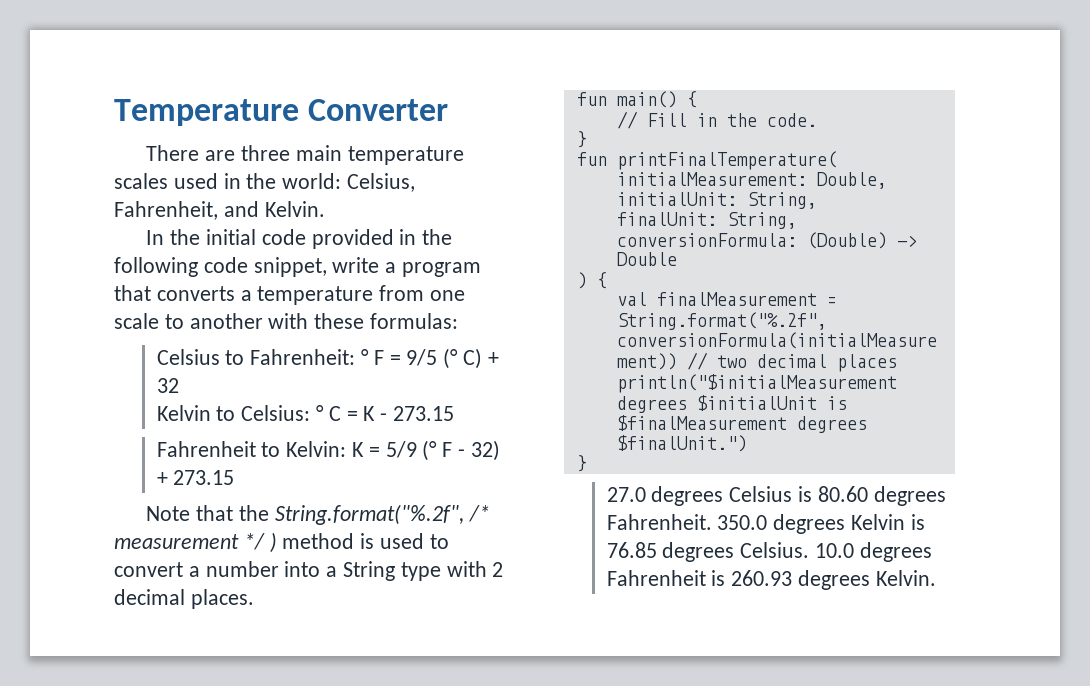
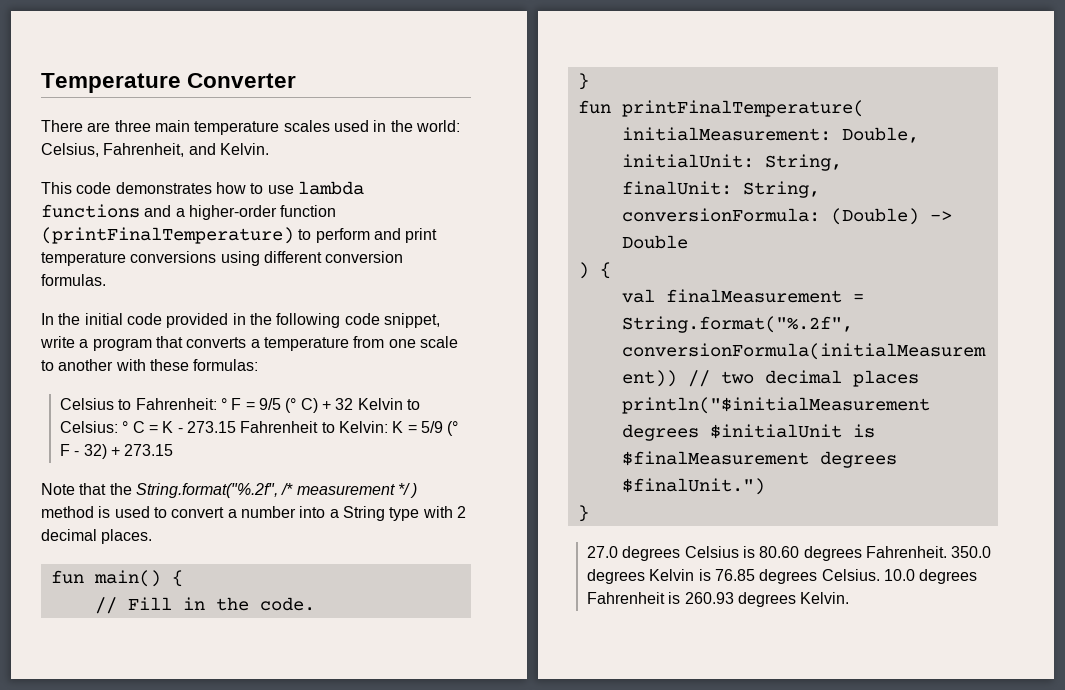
+ This code demonstrates how to use lambda functions and a higher-order function (printFinalTemperature) to perform and print temperature conversions using different conversion formulas.
- Celsius to Fahrenheit: ° F = 9/5 (° C) + 32
- Kelvin to Celsius: ° C = K - 273.15
- Fahrenheit to Kelvin: K = 5/9 (° F - 32) + 273.15
+ Celsius to Fahrenheit: ° F = 9/5 (° C) + 32 Kelvin to Celsius: ° C = K - 273.15 Fahrenheit to Kelvin: K = 5/9 (° F - 32) + 273.15

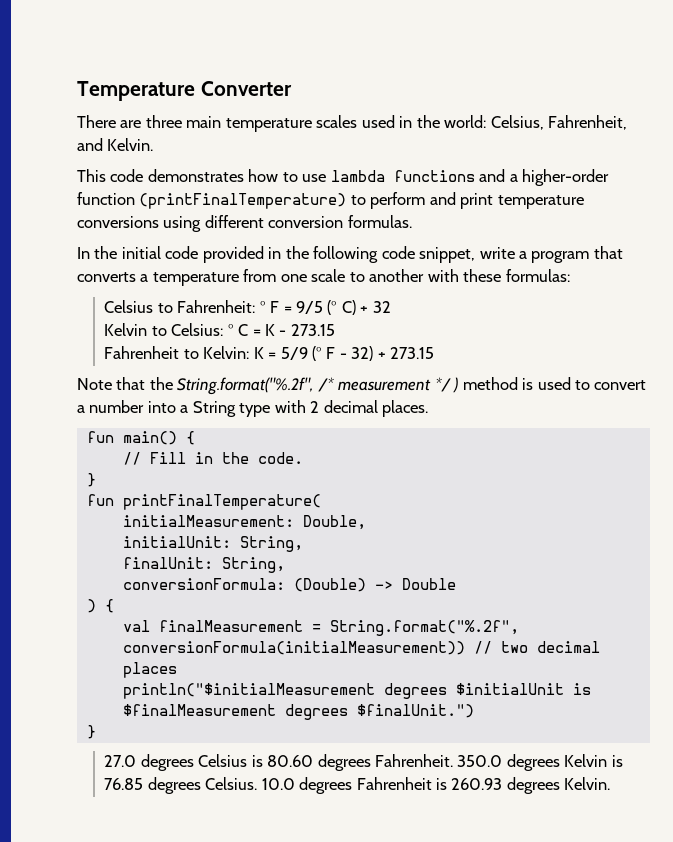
- Celsius to Fahrenheit: ° F = 9/5 (° C) + 32 Kelvin to Celsius: ° C = K - 273.15 Fahrenheit to Kelvin: K = 5/9 (° F - 32) + 273.15
+ Celsius to Fahrenheit: ° F = 9/5 (° C) + 32
+ Kelvin to Celsius: ° C = K - 273.15
+ Fahrenheit to Kelvin: K = 5/9 (° F - 32) + 273.15

